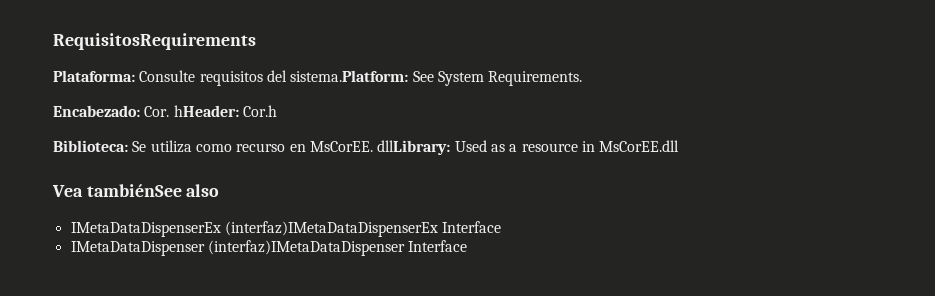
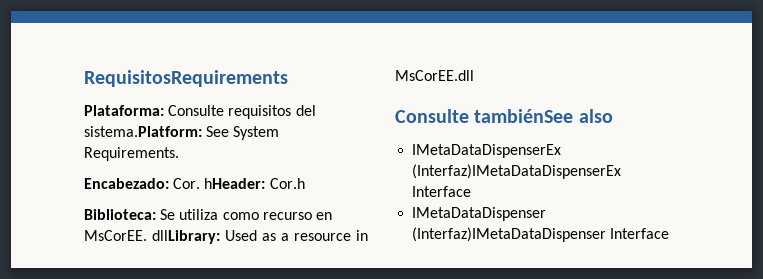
- Vea tambiénSee also
+ Consulte tambiénSee also
- IMetaDataDispenserEx (interfaz)IMetaDataDispenserEx Interface
+ IMetaDataDispenserEx (Interfaz)IMetaDataDispenserEx Interface
- IMetaDataDispenser (interfaz)IMetaDataDispenser Interface
+ IMetaDataDispenser (Interfaz)IMetaDataDispenser Interface

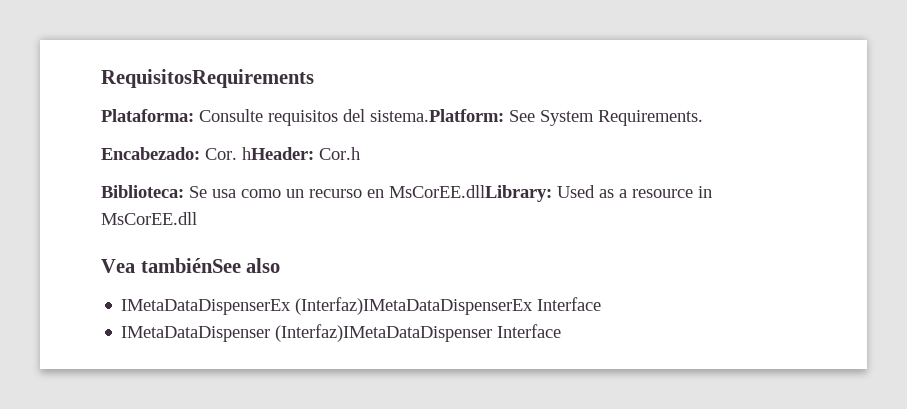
- Biblioteca: Se utiliza como recurso en MsCorEE. dllLibrary: Used as a resource in MsCorEE.dll
+ Biblioteca: Se usa como un recurso en MsCorEE.dllLibrary: Used as a resource in MsCorEE.dll
- Consulte tambiénSee also
+ Vea tambiénSee also

